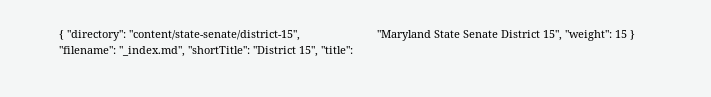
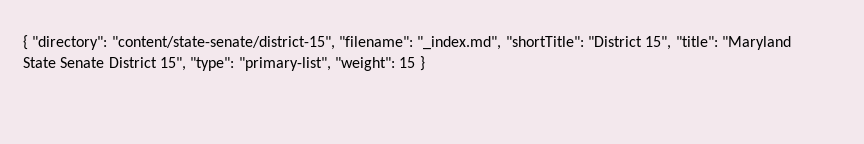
- { "directory": "content/state-senate/district-15", "filename": "_index.md", "shortTitle": "District 15", "title": "Maryland State Senate District 15", "weight": 15 }
+ { "directory": "content/state-senate/district-15", "filename": "_index.md", "shortTitle": "District 15", "title": "Maryland State Senate District 15", "type": "primary-list", "weight": 15 }

